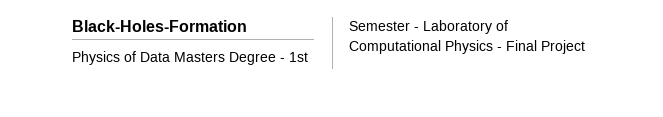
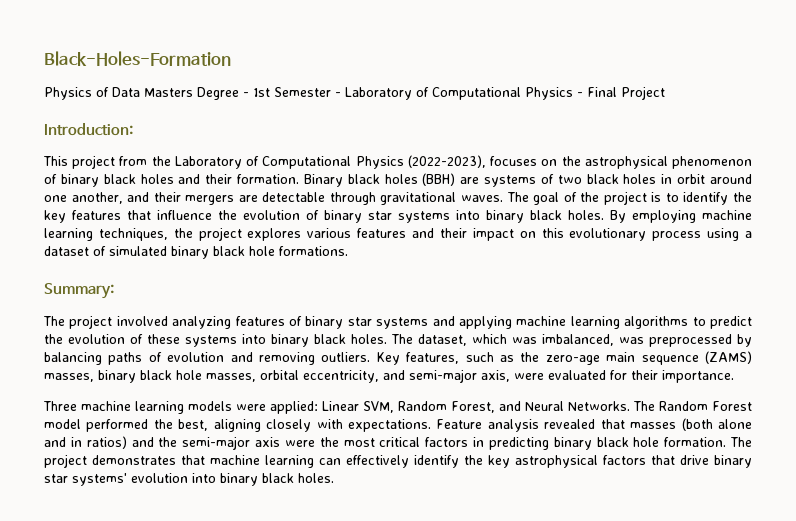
+ Introduction:
+ This project from the Laboratory of Computational Physics (2022-2023), focuses on the astrophysical phenomenon of binary black holes and their formation. Binary black holes (BBH) are systems of two black holes in orbit around one another, and their mergers are detectable through gravitational waves. The goal of the project is to identify the key features that influence the evolution of binary star systems into binary black holes. By employing machine learning techniques, the project explores various features and their impact on this evolutionary process using a dataset of simulated binary black hole formations.
+ Summary:
+ The project involved analyzing features of binary star systems and applying machine learning algorithms to predict the evolution of these systems into binary black holes. The dataset, which was imbalanced, was preprocessed by balancing paths of evolution and removing outliers. Key features, such as the zero-age main sequence (ZAMS) masses, binary black hole masses, orbital eccentricity, and semi-major axis, were evaluated for their importance.
+ Three machine learning models were applied: Linear SVM, Random Forest, and Neural Networks. The Random Forest model performed the best, aligning closely with expectations. Feature analysis revealed that masses (both alone and in ratios) and the semi-major axis were the most critical factors in predicting binary black hole formation. The project demonstrates that machine learning can effectively identify the key astrophysical factors that drive binary star systems' evolution into binary black holes.

